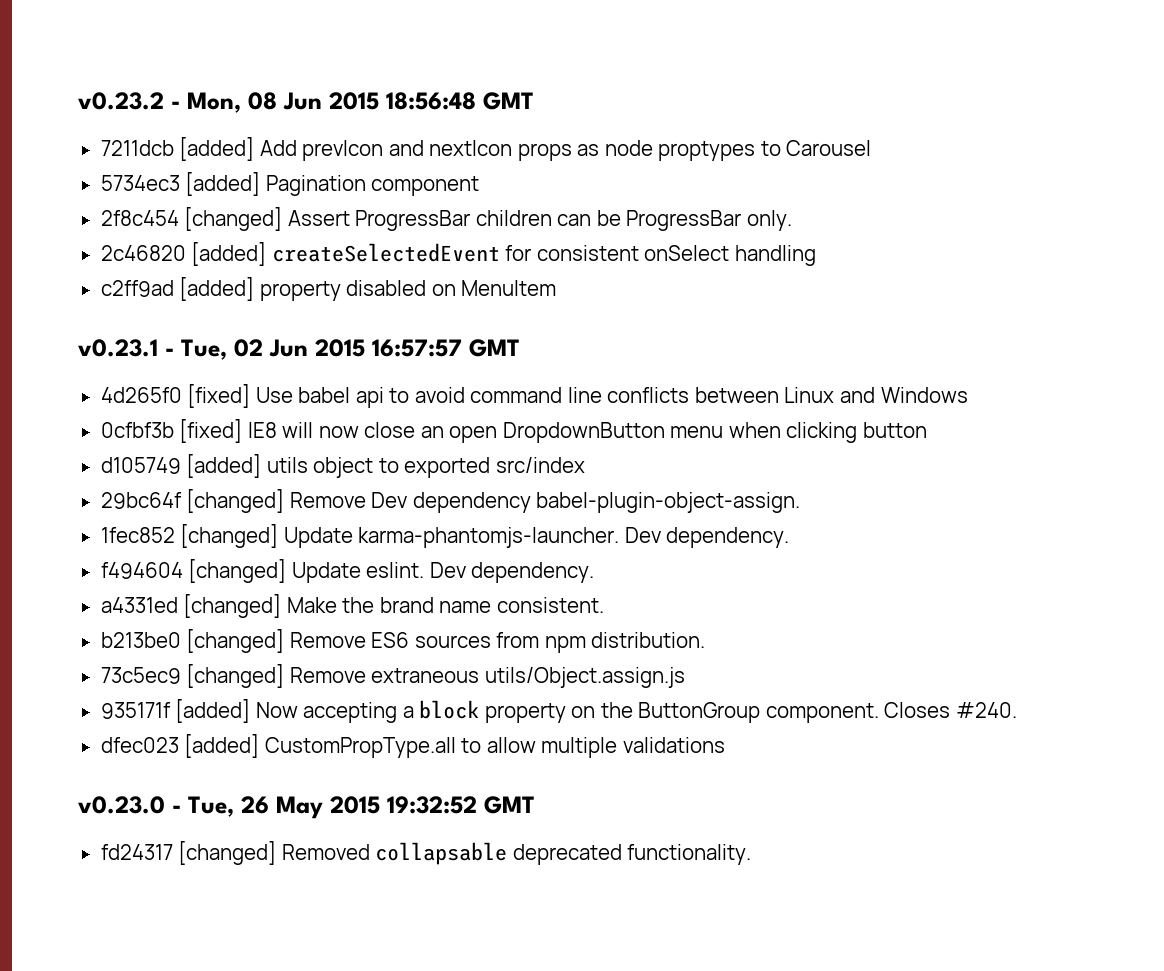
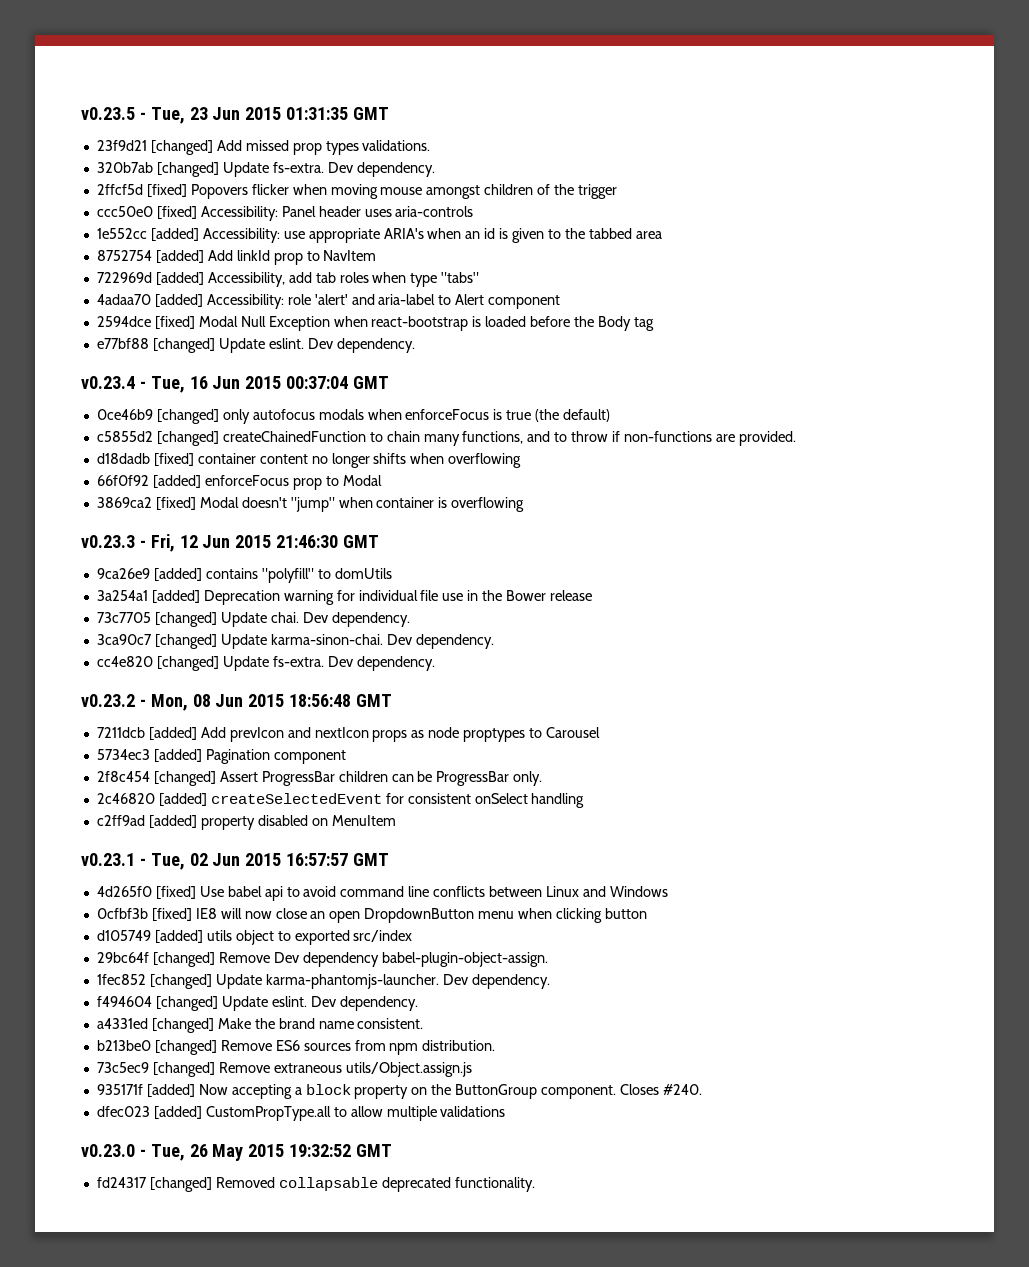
+ v0.23.5 - Tue, 23 Jun 2015 01:31:35 GMT
+ 23f9d21 [changed] Add missed prop types validations.
+ 320b7ab [changed] Update fs-extra. Dev dependency.
+ 2ffcf5d [fixed] Popovers flicker when moving mouse amongst children of the trigger
+ ccc50e0 [fixed] Accessibility: Panel header uses aria-controls
+ 1e552cc [added] Accessibility: use appropriate ARIA's when an id is given to the tabbed area
+ 8752754 [added] Add linkId prop to NavItem
+ 722969d [added] Accessibility, add tab roles when type "tabs"
+ 4adaa70 [added] Accessibility: role 'alert' and aria-label to Alert component
+ 2594dce [fixed] Modal Null Exception when react-bootstrap is loaded before the Body tag
+ e77bf88 [changed] Update eslint. Dev dependency.
+ v0.23.4 - Tue, 16 Jun 2015 00:37:04 GMT
+ 0ce46b9 [changed] only autofocus modals when enforceFocus is true (the default)
+ c5855d2 [changed] createChainedFunction to chain many functions, and to throw if non-functions are provided.
+ d18dadb [fixed] container content no longer shifts when overflowing
+ 66f0f92 [added] enforceFocus prop to Modal
+ 3869ca2 [fixed] Modal doesn't "jump" when container is overflowing
+ v0.23.3 - Fri, 12 Jun 2015 21:46:30 GMT
+ 9ca26e9 [added] contains "polyfill" to domUtils
+ 3a254a1 [added] Deprecation warning for individual file use in the Bower release
+ 73c7705 [changed] Update chai. Dev dependency.
+ 3ca90c7 [changed] Update karma-sinon-chai. Dev dependency.
+ cc4e820 [changed] Update fs-extra. Dev dependency.

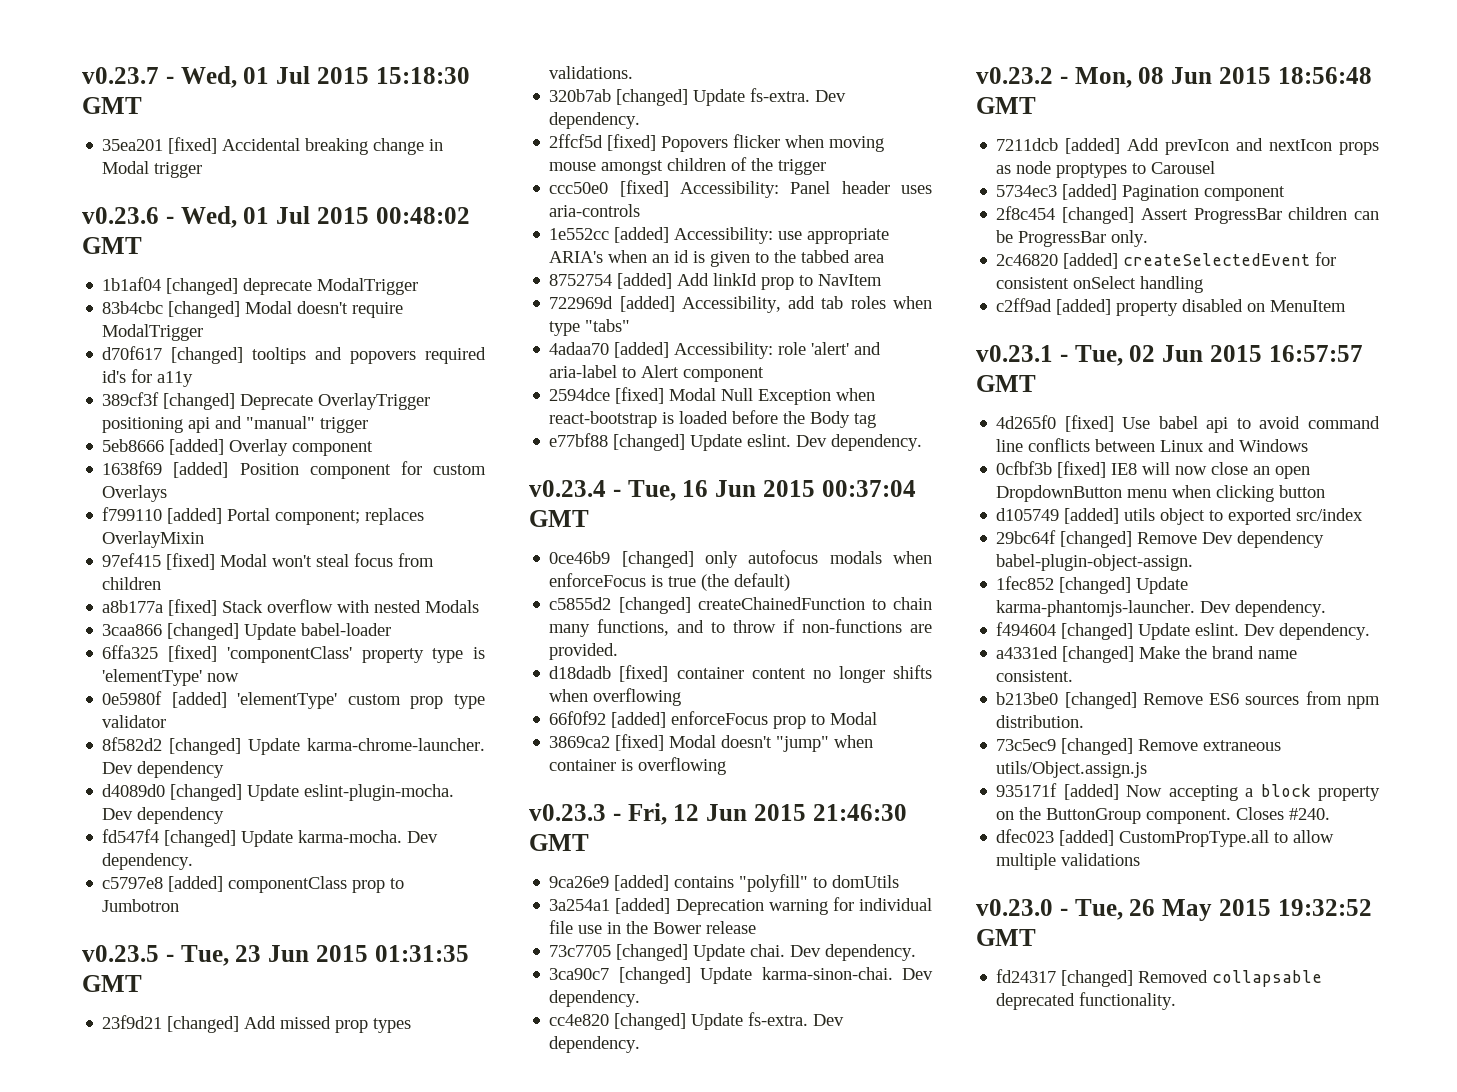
+ v0.23.7 - Wed, 01 Jul 2015 15:18:30 GMT
+ 35ea201 [fixed] Accidental breaking change in Modal trigger
+ v0.23.6 - Wed, 01 Jul 2015 00:48:02 GMT
+ 1b1af04 [changed] deprecate ModalTrigger
+ 83b4cbc [changed] Modal doesn't require ModalTrigger
+ d70f617 [changed] tooltips and popovers required id's for a11y
+ 389cf3f [changed] Deprecate OverlayTrigger positioning api and "manual" trigger
+ 5eb8666 [added] Overlay component
+ 1638f69 [added] Position component for custom Overlays
+ f799110 [added] Portal component; replaces OverlayMixin
+ 97ef415 [fixed] Modal won't steal focus from children
+ a8b177a [fixed] Stack overflow with nested Modals
+ 3caa866 [changed] Update babel-loader
+ 6ffa325 [fixed] 'componentClass' property type is 'elementType' now
+ 0e5980f [added] 'elementType' custom prop type validator
+ 8f582d2 [changed] Update karma-chrome-launcher. Dev dependency
+ d4089d0 [changed] Update eslint-plugin-mocha. Dev dependency
+ fd547f4 [changed] Update karma-mocha. Dev dependency.
+ c5797e8 [added] componentClass prop to Jumbotron

